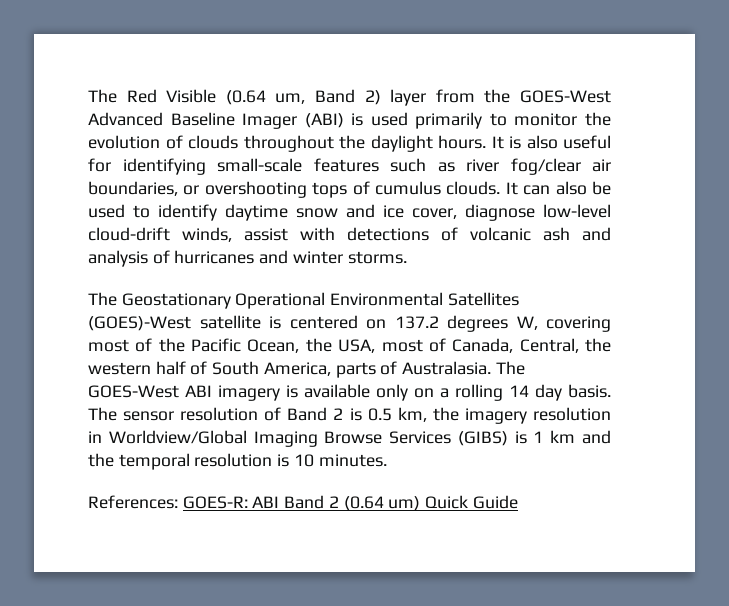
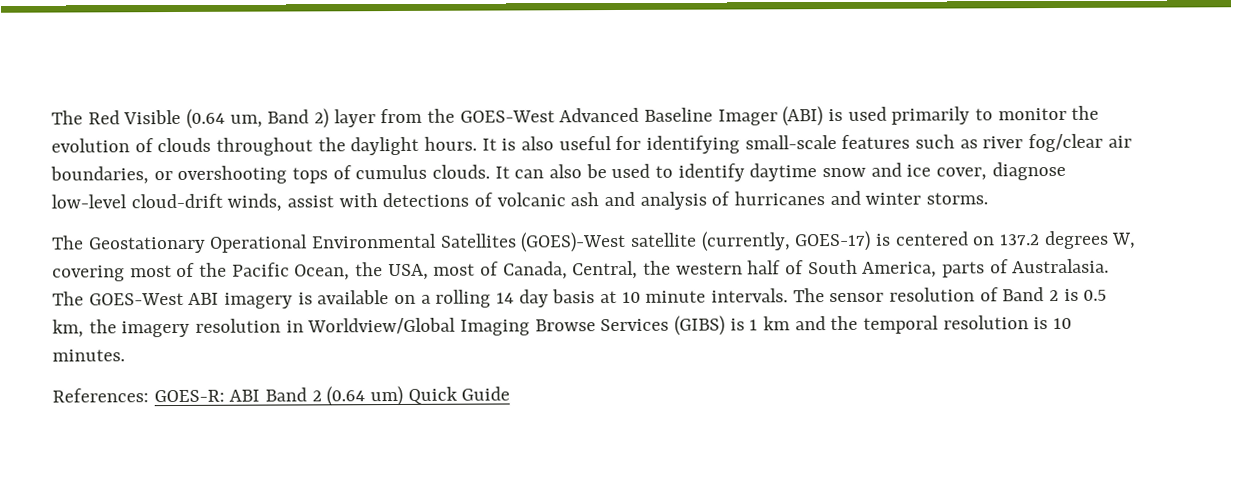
- The Geostationary Operational Environmental Satellites (GOES)-West satellite is centered on 137.2 degrees W, covering most of the Pacific Ocean, the USA, most of Canada, Central, the western half of South America, parts of Australasia.
+ The Geostationary Operational Environmental Satellites (GOES)-West satellite (currently, GOES-17) is centered on 137.2 degrees W, covering most of the Pacific Ocean, the USA, most of Canada, Central, the western half of South America, parts of Australasia.
- The GOES-West ABI imagery is available only on a rolling 14 day basis.
+ The GOES-West ABI imagery is available on a rolling 14 day basis at 10 minute intervals.

